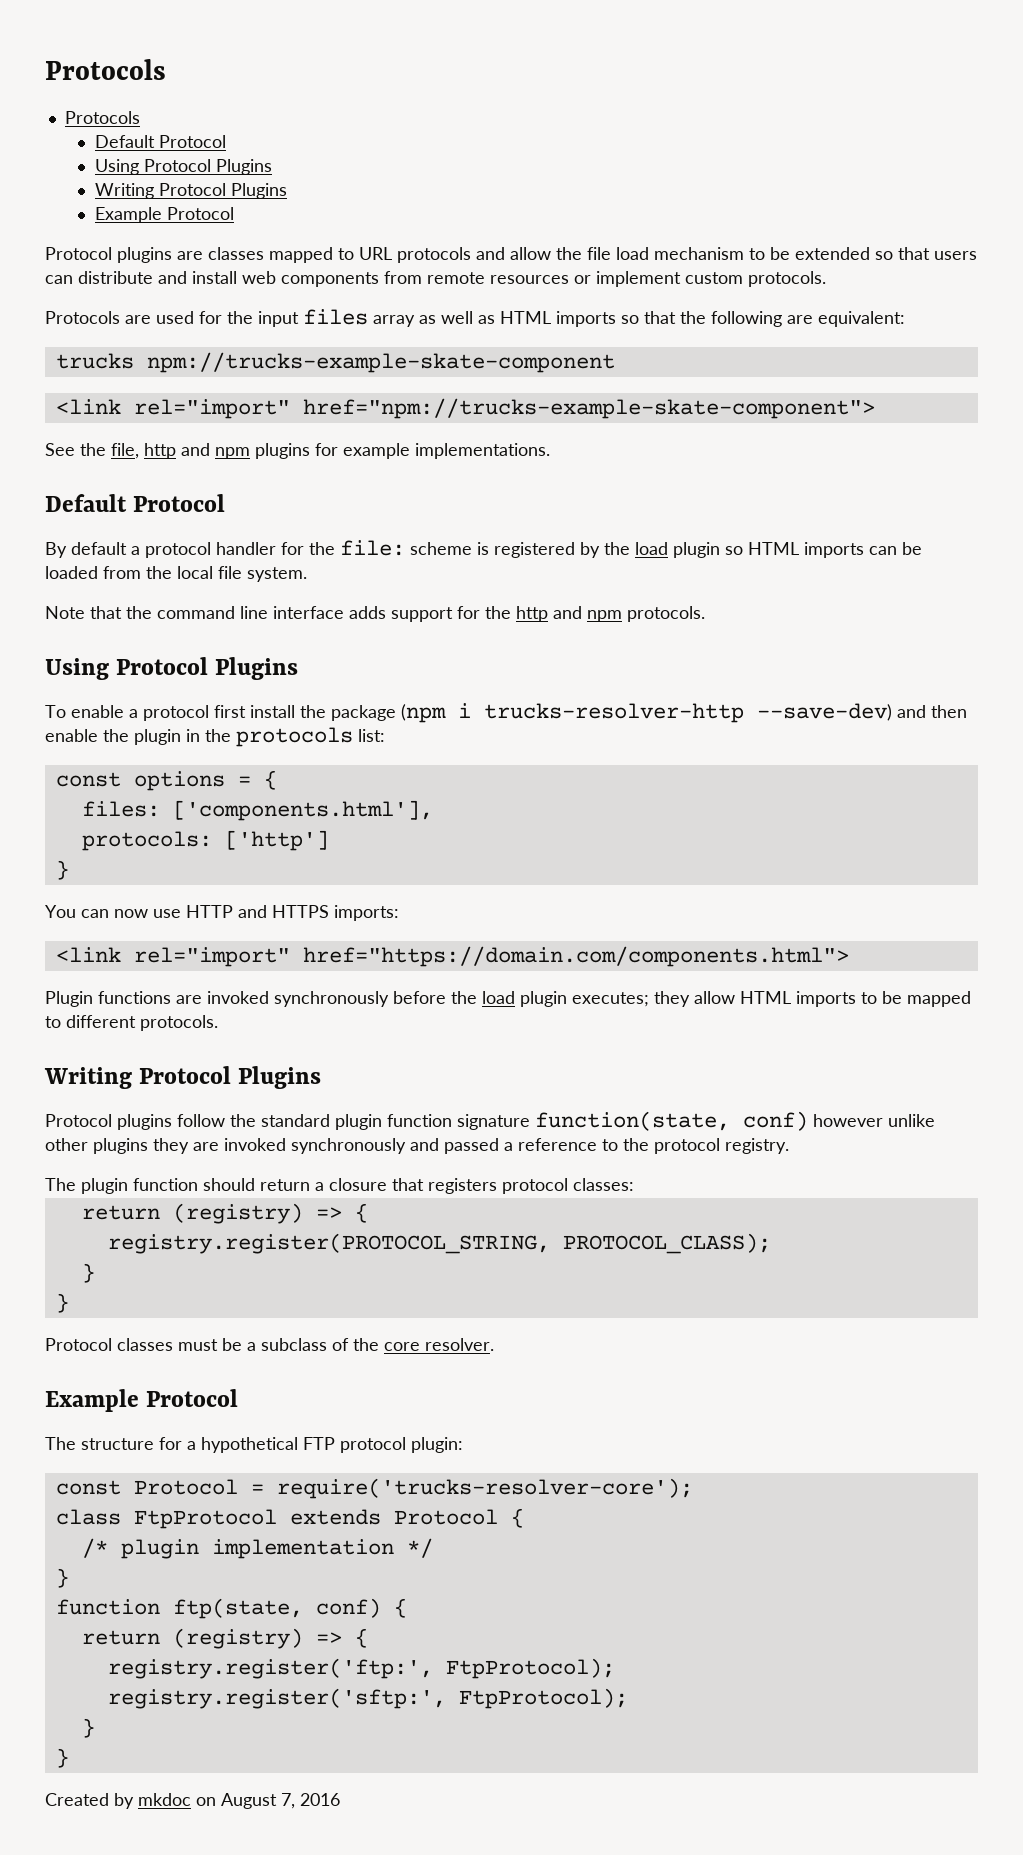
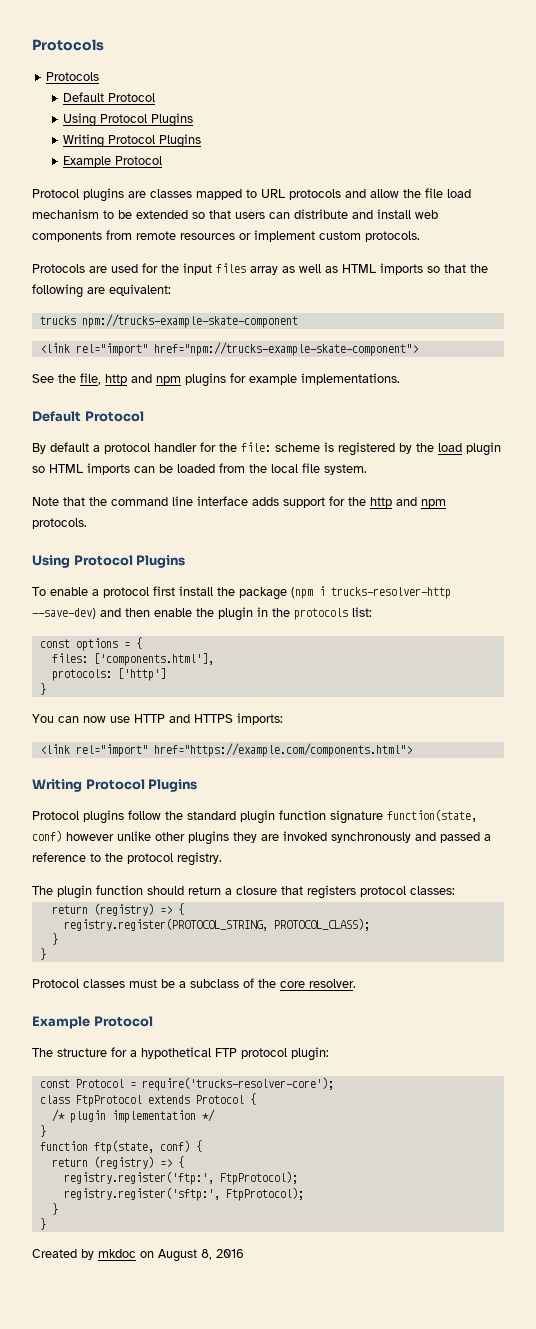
- <link rel="import" href="https://domain.com/components.html">
- Plugin functions are invoked synchronously before the load plugin executes; they allow HTML imports to be mapped to different protocols.
+ <link rel="import" href="https://example.com/components.html">
- Created by mkdoc on August 7, 2016
+ Created by mkdoc on August 8, 2016

